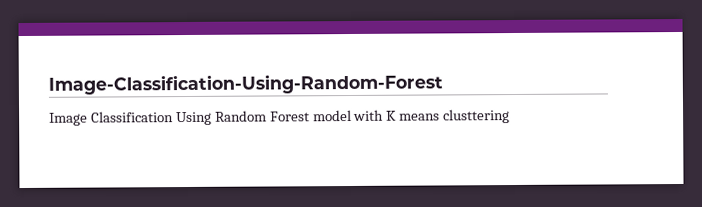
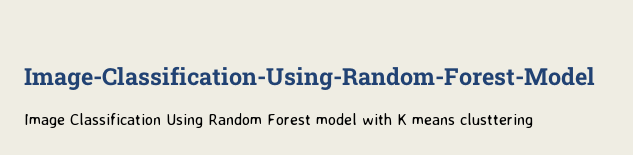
- Image-Classification-Using-Random-Forest
+ Image-Classification-Using-Random-Forest-Model

